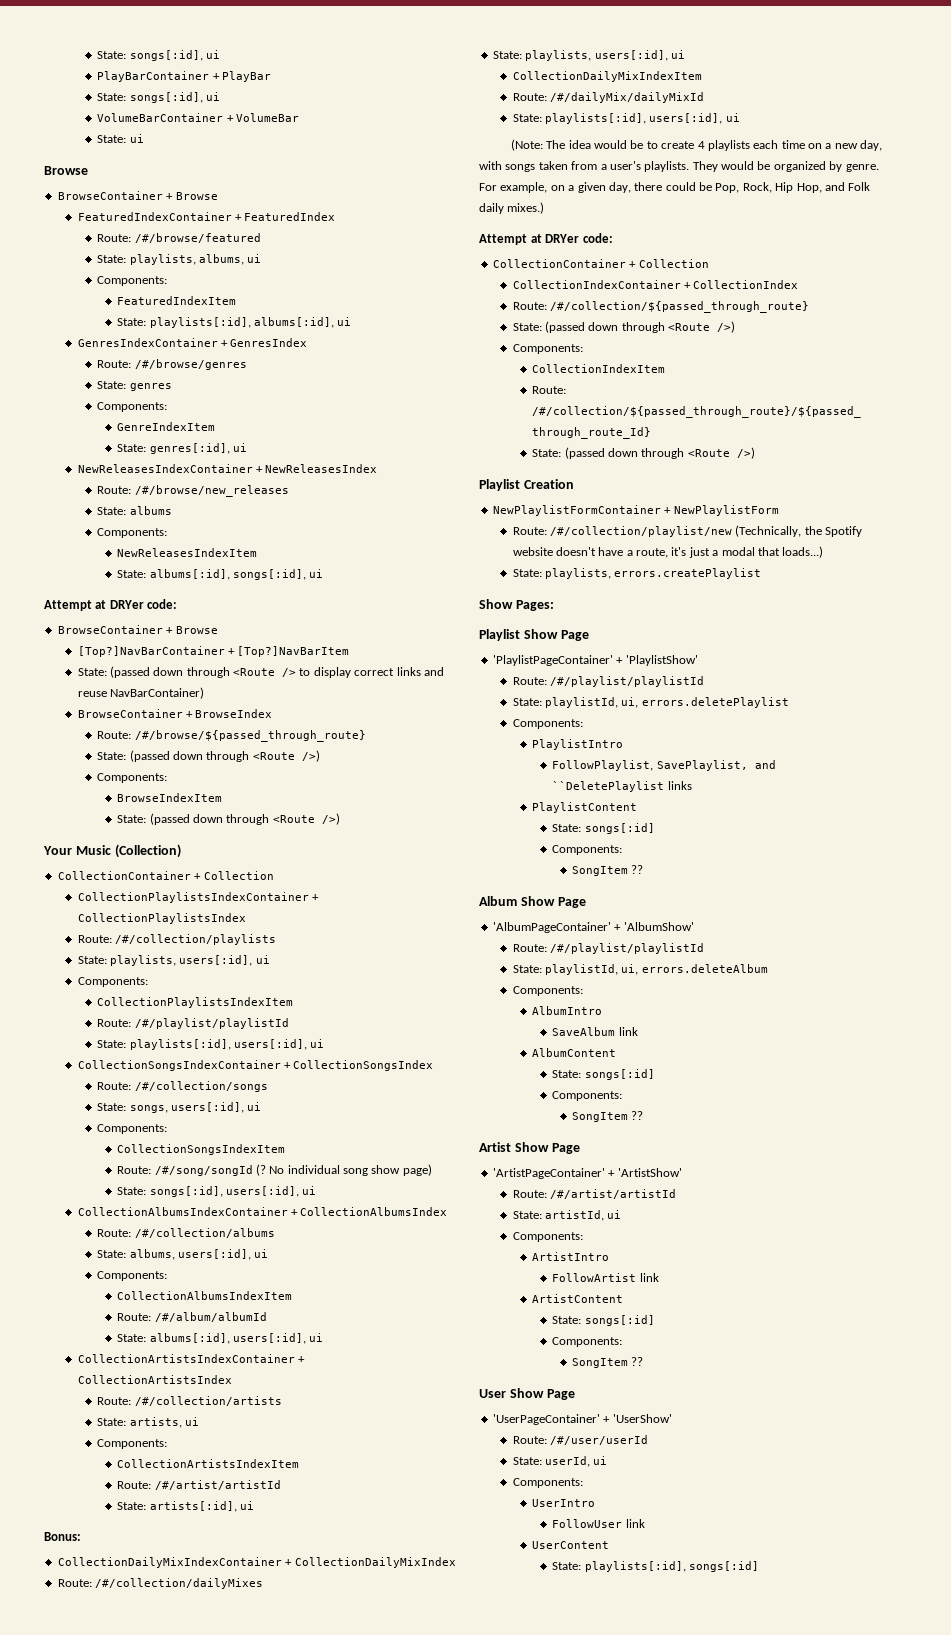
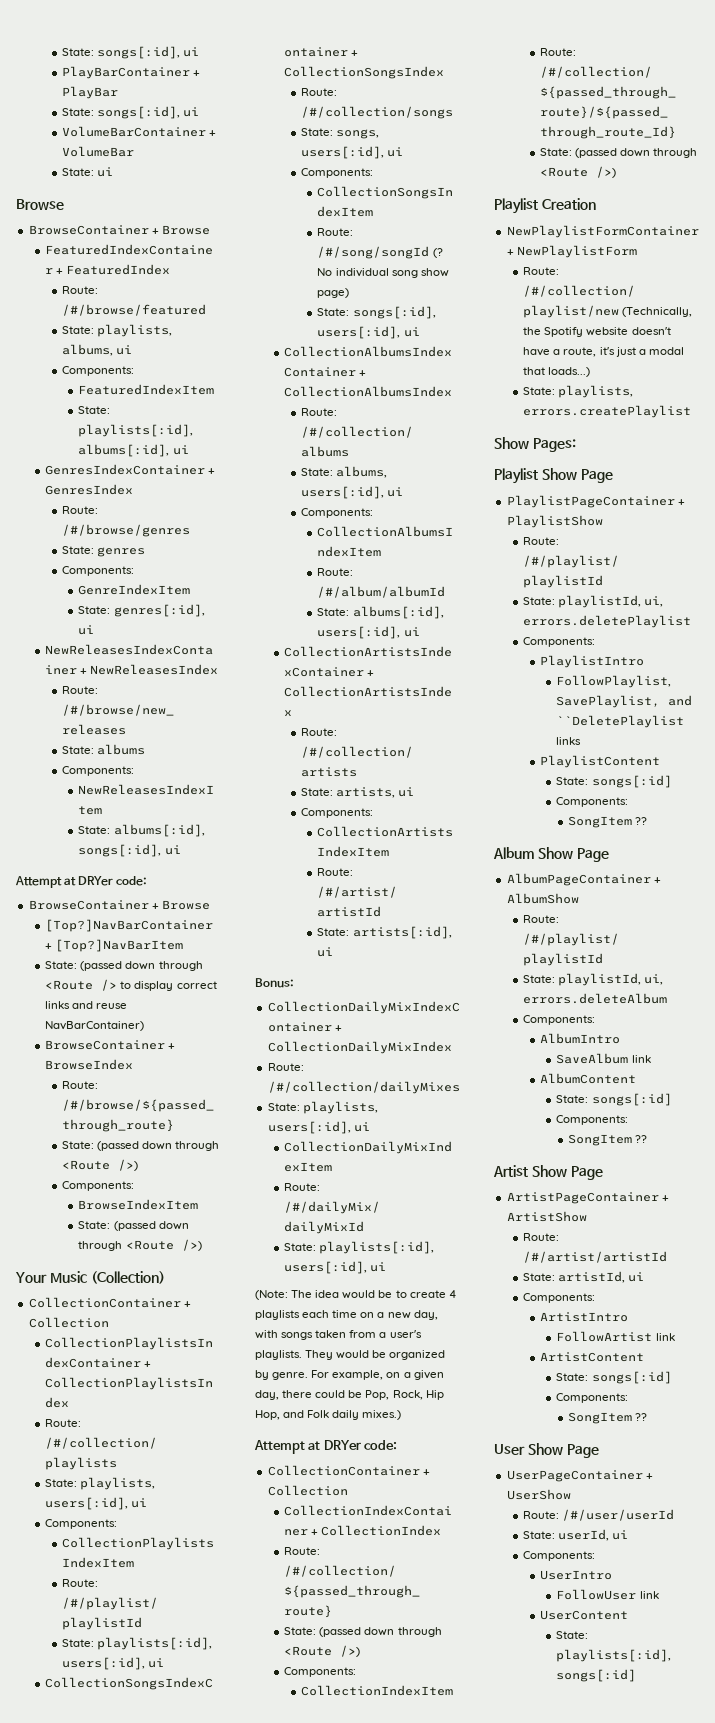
- 'PlaylistPageContainer' + 'PlaylistShow'
+ PlaylistPageContainer + PlaylistShow
- 'AlbumPageContainer' + 'AlbumShow'
+ AlbumPageContainer + AlbumShow
- 'ArtistPageContainer' + 'ArtistShow'
+ ArtistPageContainer + ArtistShow
- 'UserPageContainer' + 'UserShow'
+ UserPageContainer + UserShow

